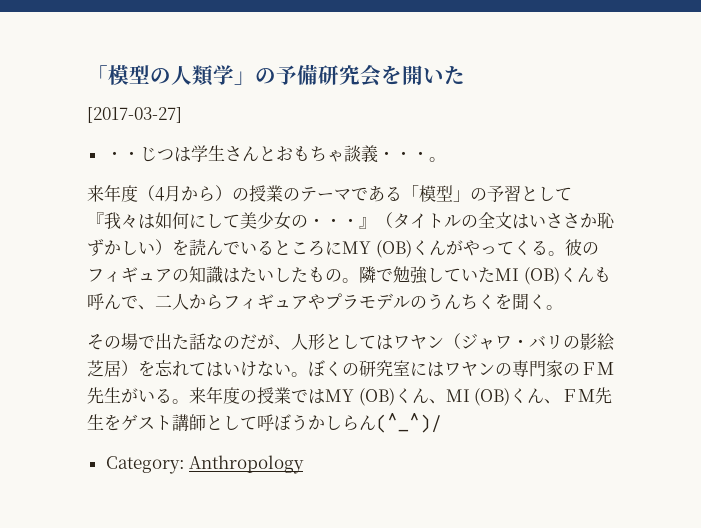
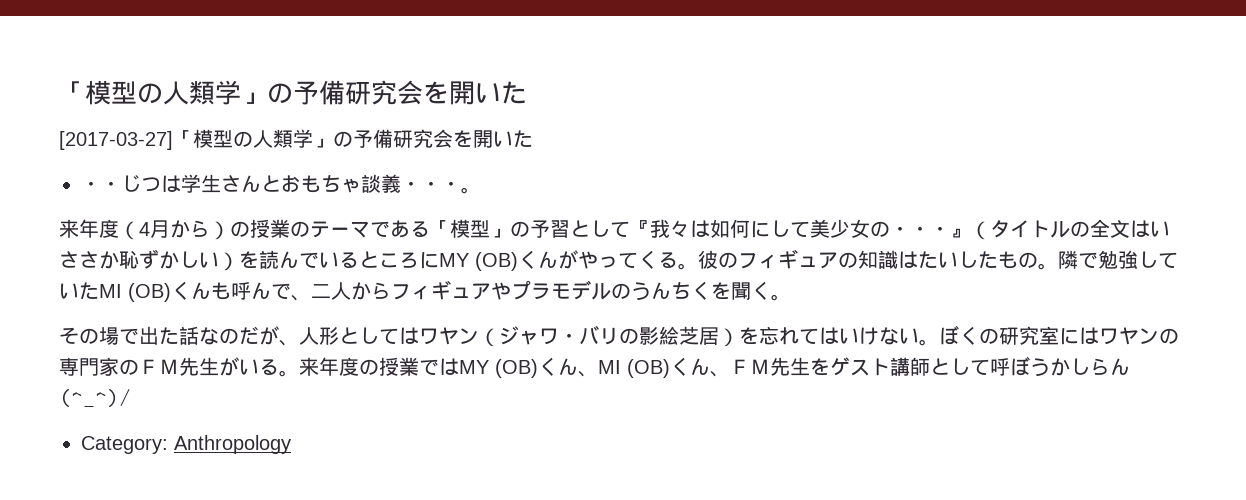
- [2017-03-27]
+ [2017-03-27]「模型の人類学」の予備研究会を開いた

